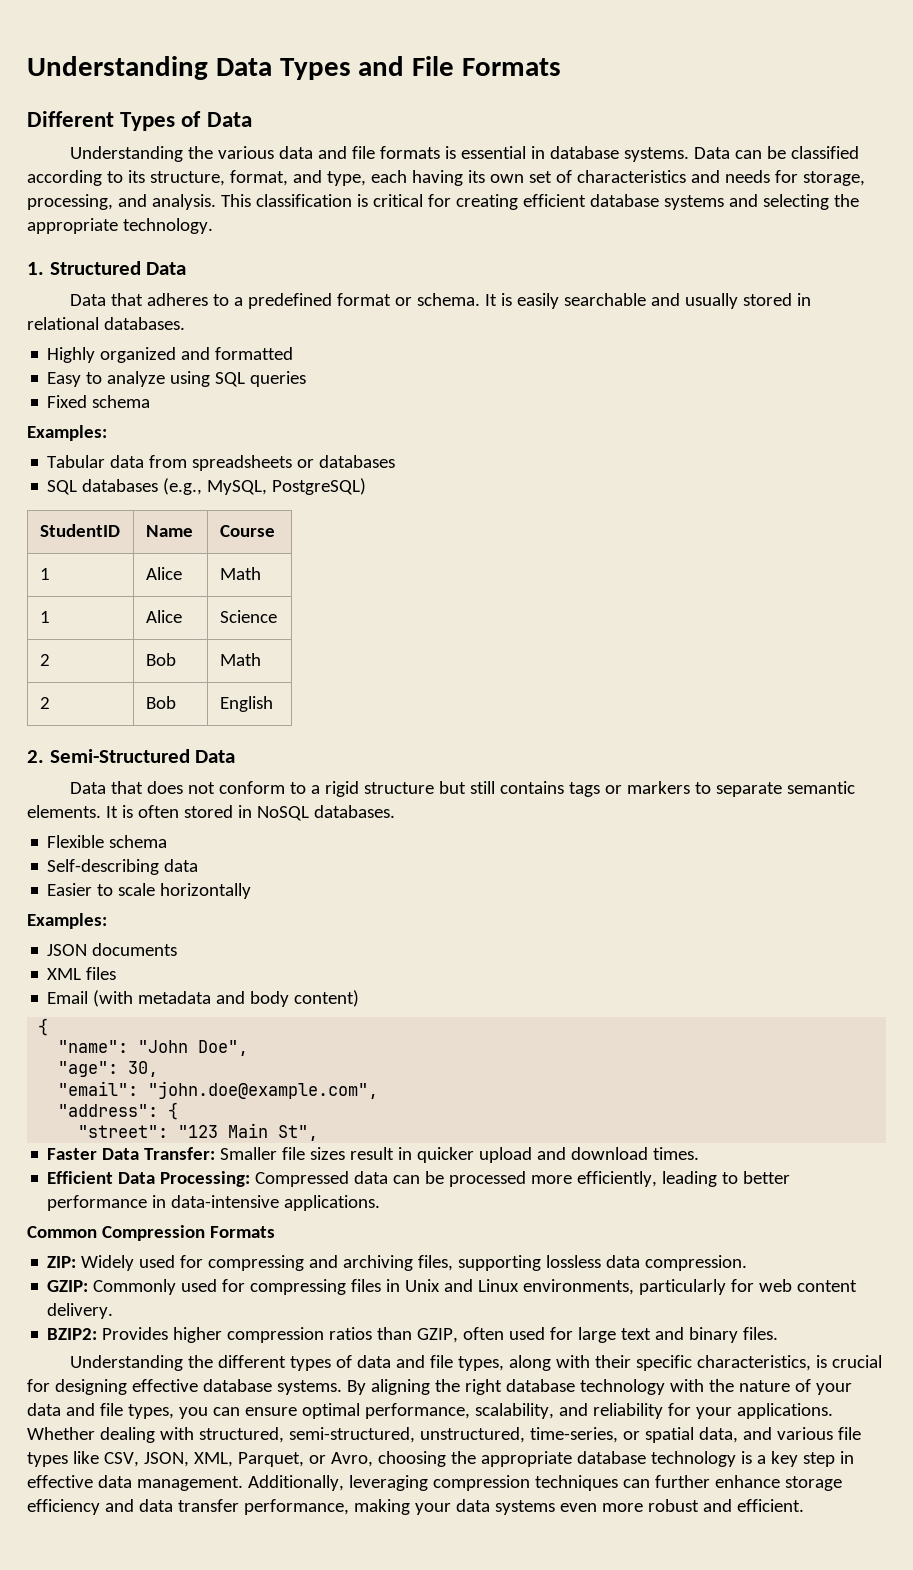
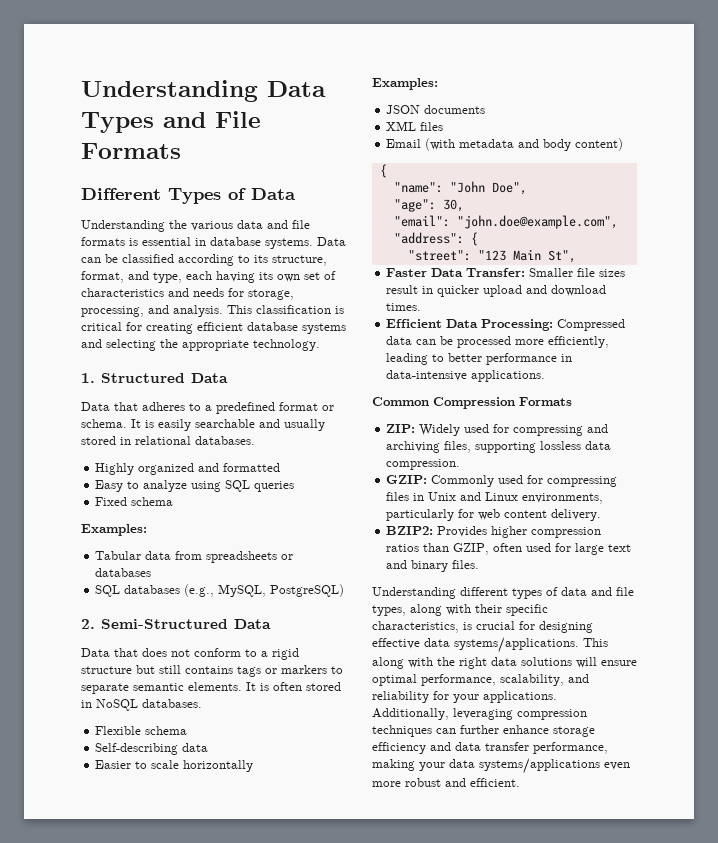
- StudentID | Name | Course
- 1 | Alice | Math
- 1 | Alice | Science
- 2 | Bob | Math
- 2 | Bob | English
- Understanding the different types of data and file types, along with their specific characteristics, is crucial for designing effective database systems. By aligning the right database technology with the nature of your data and file types, you can ensure optimal performance, scalability, and reliability for your applications.
+ Understanding different types of data and file types, along with their specific characteristics, is crucial for designing effective data systems/applications. This along with the right data solutions will ensure optimal performance, scalability, and reliability for your applications.
- Whether dealing with structured, semi-structured, unstructured, time-series, or spatial data, and various file types like CSV, JSON, XML, Parquet, or Avro, choosing the appropriate database technology is a key step in effective data management.
- Additionally, leveraging compression techniques can further enhance storage efficiency and data transfer performance, making your data systems even more robust and efficient.
+ Additionally, leveraging compression techniques can further enhance storage efficiency and data transfer performance, making your data systems/applications even more robust and efficient.

